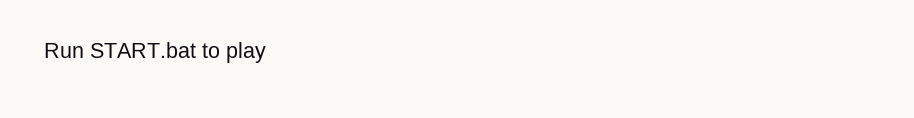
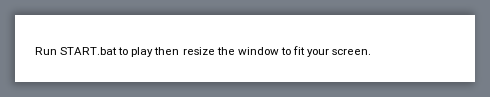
- Run START.bat to play
+ Run START.bat to play then resize the window to fit your screen.

